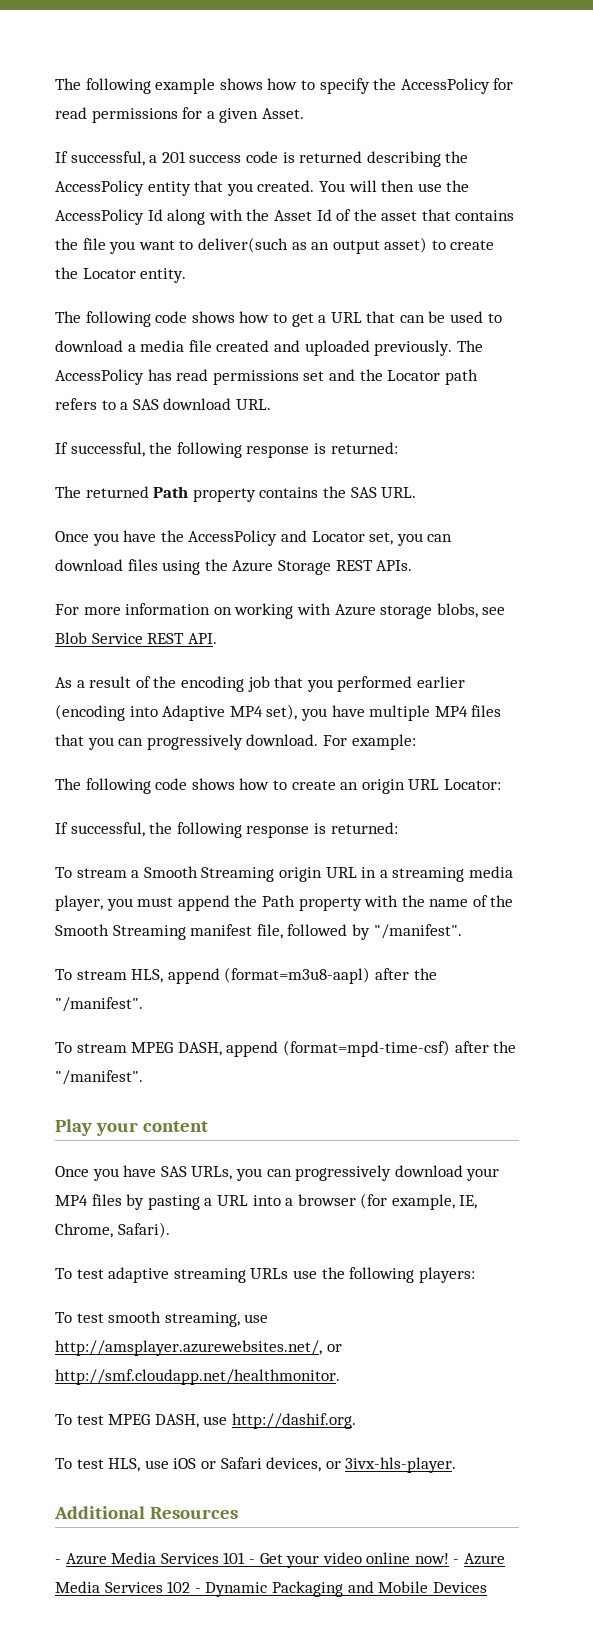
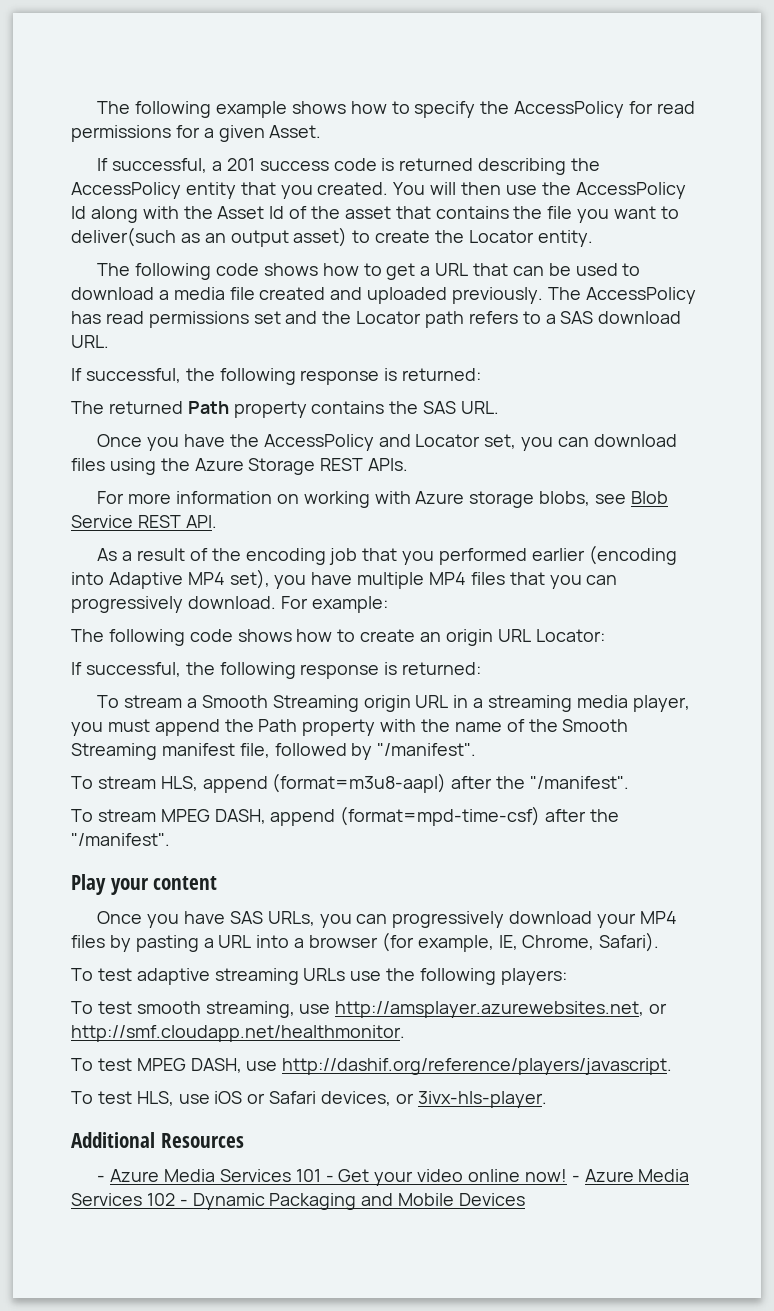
- To test smooth streaming, use http://amsplayer.azurewebsites.net/, or http://smf.cloudapp.net/healthmonitor.
+ To test smooth streaming, use http://amsplayer.azurewebsites.net, or http://smf.cloudapp.net/healthmonitor.
- To test MPEG DASH, use http://dashif.org.
+ To test MPEG DASH, use http://dashif.org/reference/players/javascript.

